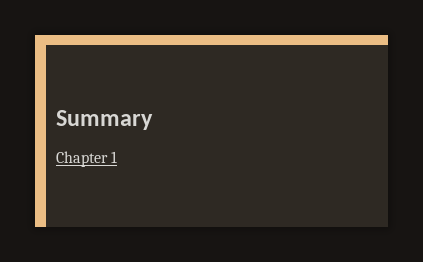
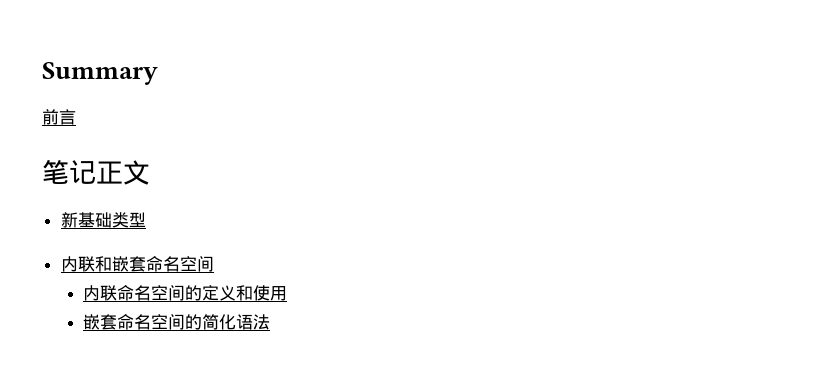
- Chapter 1
+ 前言
+ 笔记正文
+ 新基础类型
+ 内联和嵌套命名空间
+ 内联命名空间的定义和使用
+ 嵌套命名空间的简化语法

